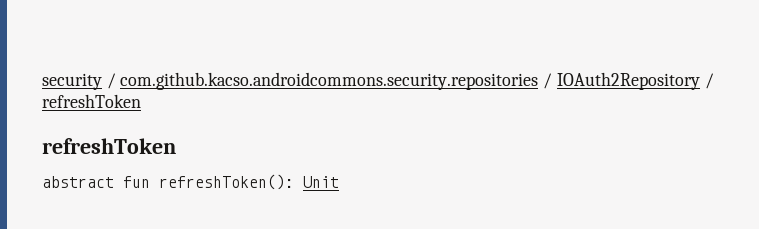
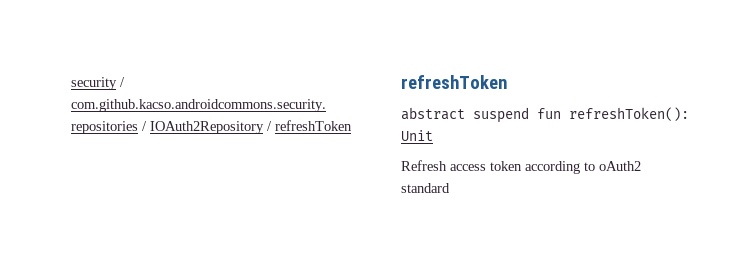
- abstract fun refreshToken(): Unit
+ abstract suspend fun refreshToken(): Unit
+ Refresh access token according to oAuth2 standard

